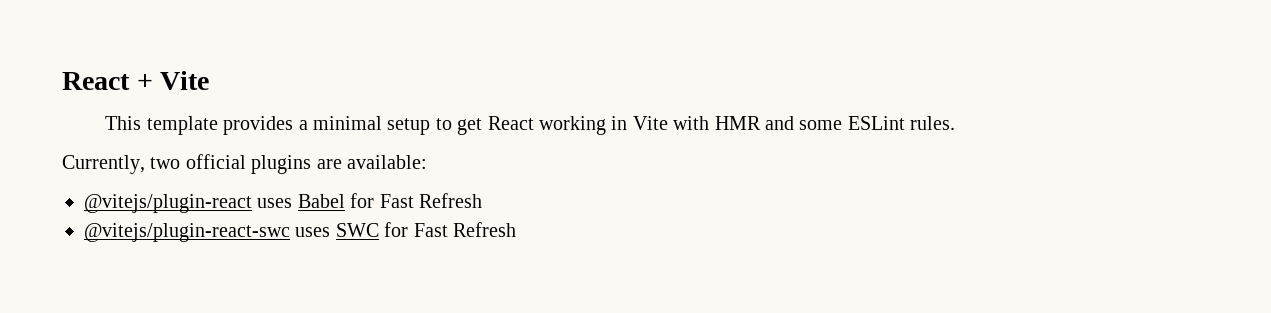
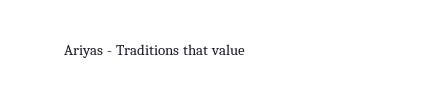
- React + Vite
- This template provides a minimal setup to get React working in Vite with HMR and some ESLint rules.
- Currently, two official plugins are available:
- @vitejs/plugin-react uses Babel for Fast Refresh
- @vitejs/plugin-react-swc uses SWC for Fast Refresh
+ Ariyas - Traditions that value

